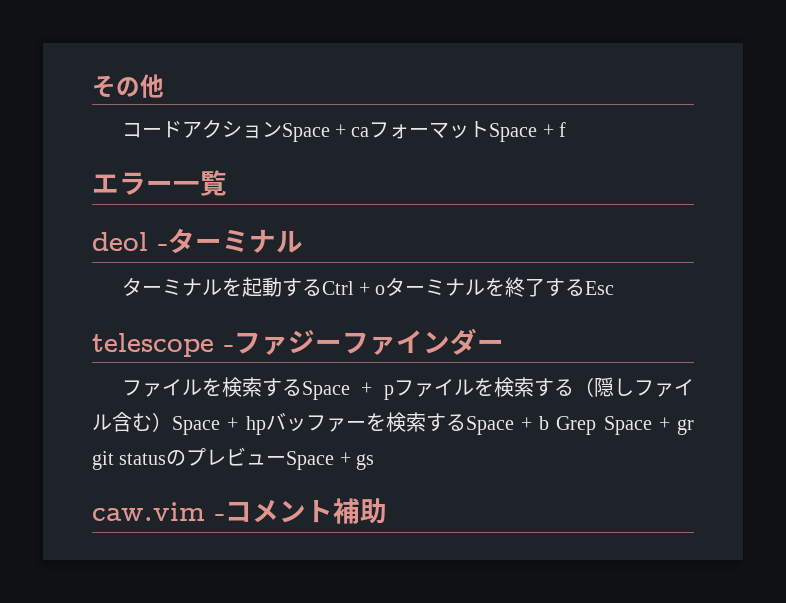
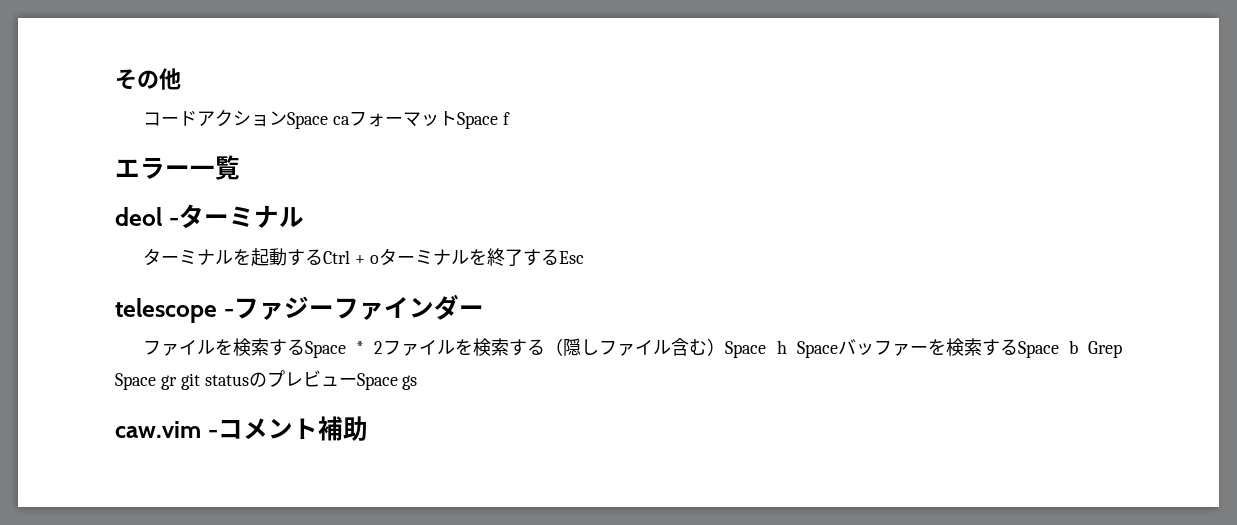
- コードアクションSpace + caフォーマットSpace + f
+ コードアクションSpace caフォーマットSpace f
- ファイルを検索するSpace + pファイルを検索する（隠しファイル含む）Space + hpバッファーを検索するSpace + b Grep Space + gr git statusのプレビューSpace + gs
+ ファイルを検索するSpace * 2ファイルを検索する（隠しファイル含む）Space h Spaceバッファーを検索するSpace b Grep Space gr git statusのプレビューSpace gs

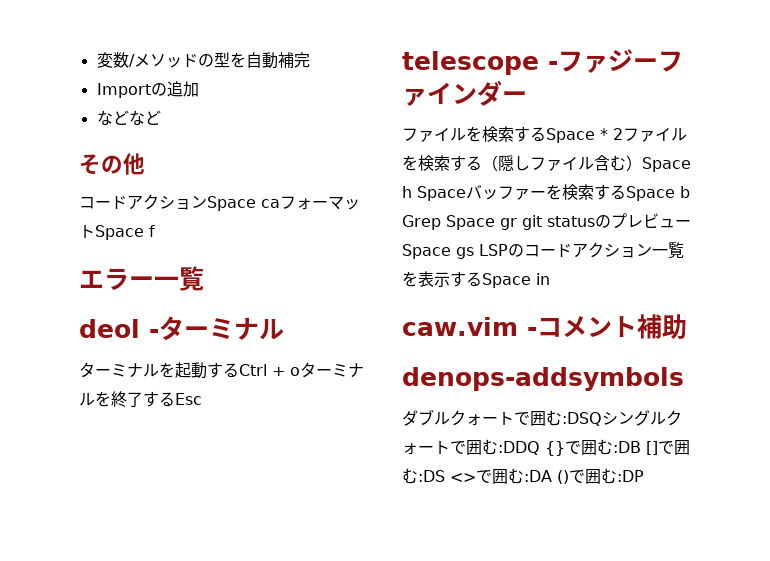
+ 変数/メソッドの型を自動補完
+ Importの追加
+ などなど
- ファイルを検索するSpace * 2ファイルを検索する（隠しファイル含む）Space h Spaceバッファーを検索するSpace b Grep Space gr git statusのプレビューSpace gs
+ ファイルを検索するSpace * 2ファイルを検索する（隠しファイル含む）Space h Spaceバッファーを検索するSpace b Grep Space gr git statusのプレビューSpace gs LSPのコードアクション一覧を表示するSpace in
+ denops-addsymbols
+ ダブルクォートで囲む:DSQシングルクォートで囲む:DDQ {}で囲む:DB []で囲む:DS <>で囲む:DA ()で囲む:DP

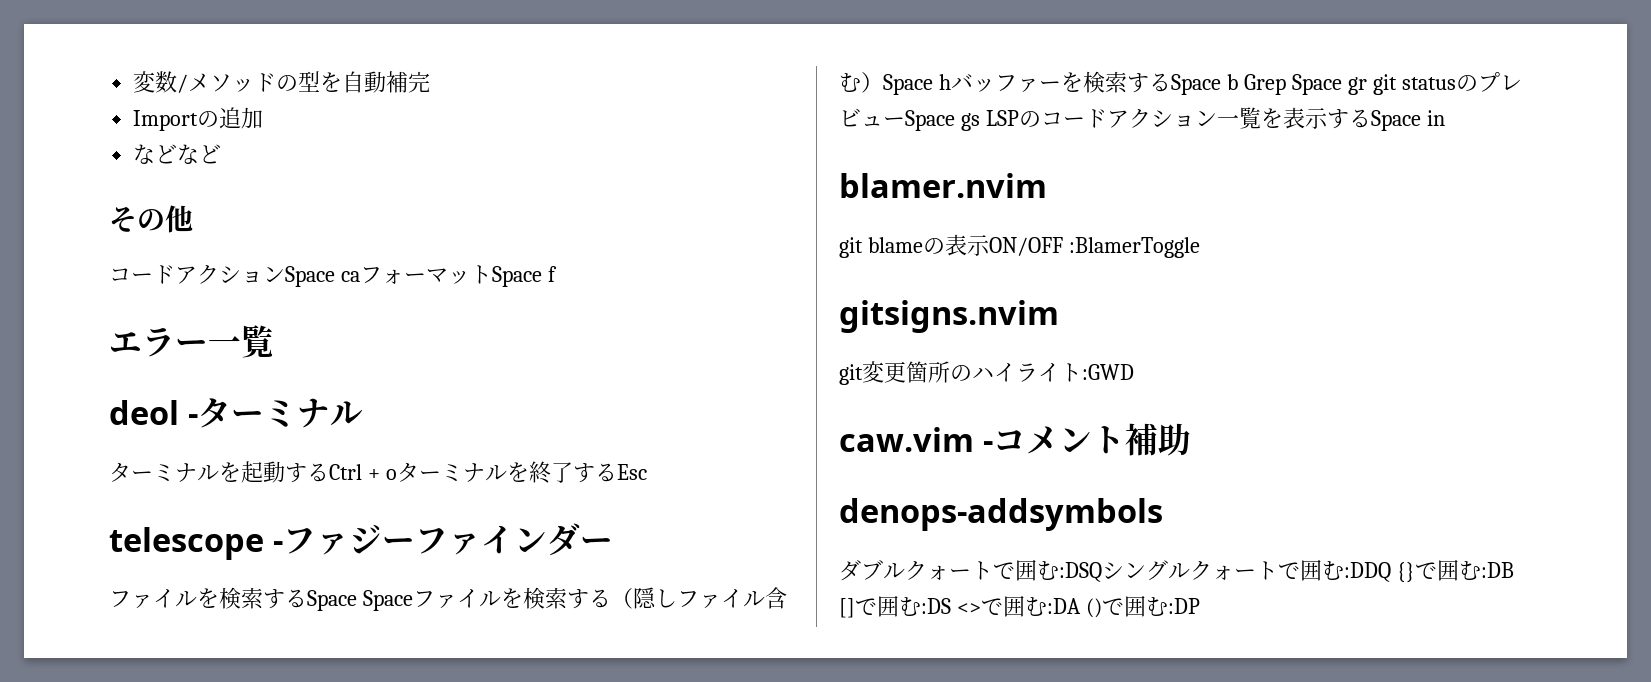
- ファイルを検索するSpace * 2ファイルを検索する（隠しファイル含む）Space h Spaceバッファーを検索するSpace b Grep Space gr git statusのプレビューSpace gs LSPのコードアクション一覧を表示するSpace in
+ ファイルを検索するSpace Spaceファイルを検索する（隠しファイル含む）Space hバッファーを検索するSpace b Grep Space gr git statusのプレビューSpace gs LSPのコードアクション一覧を表示するSpace in
+ blamer.nvim
+ git blameの表示ON/OFF :BlamerToggle
+ gitsigns.nvim
+ git変更箇所のハイライト:GWD

